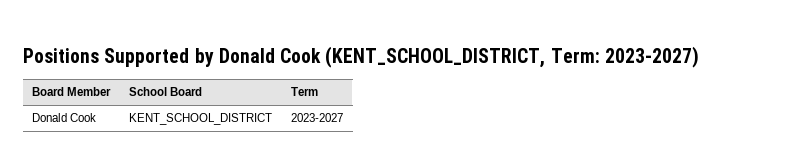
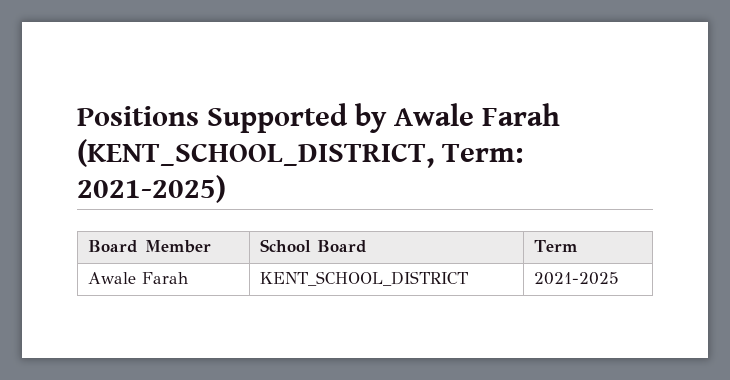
- Positions Supported by Donald Cook (KENT_SCHOOL_DISTRICT, Term: 2023-2027)
+ Positions Supported by Awale Farah (KENT_SCHOOL_DISTRICT, Term: 2021-2025)
- Donald Cook | KENT_SCHOOL_DISTRICT | 2023-2027
+ Awale Farah | KENT_SCHOOL_DISTRICT | 2021-2025

